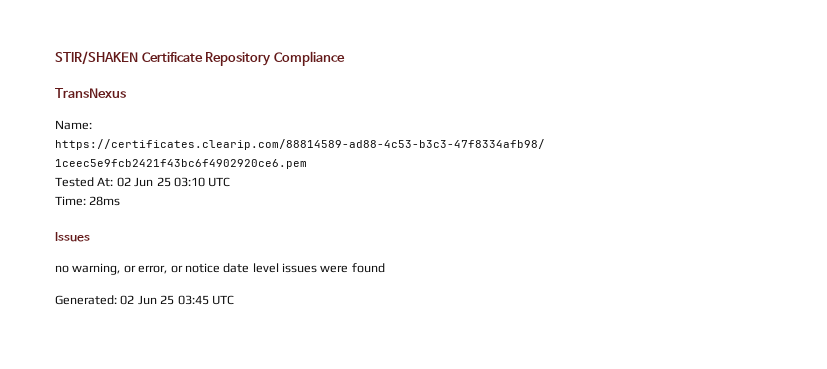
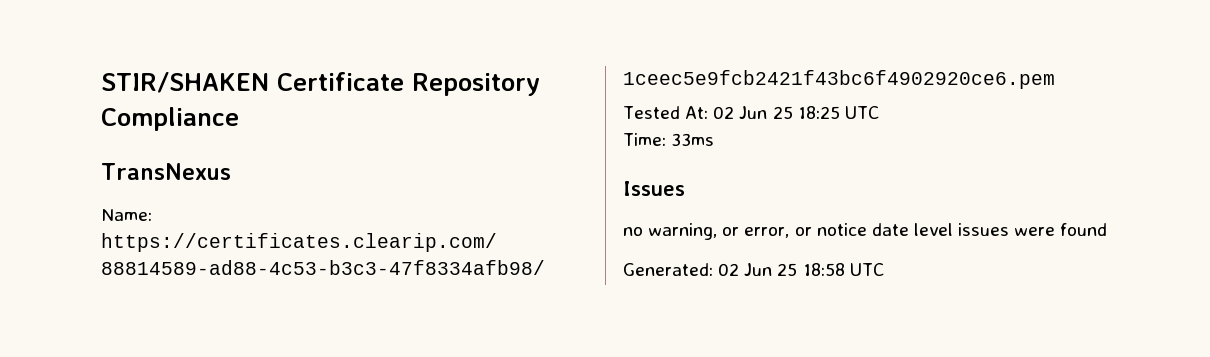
- Tested At: 02 Jun 25 03:10 UTC
+ Tested At: 02 Jun 25 18:25 UTC
- Time: 28ms
+ Time: 33ms
- Generated: 02 Jun 25 03:45 UTC
+ Generated: 02 Jun 25 18:58 UTC

